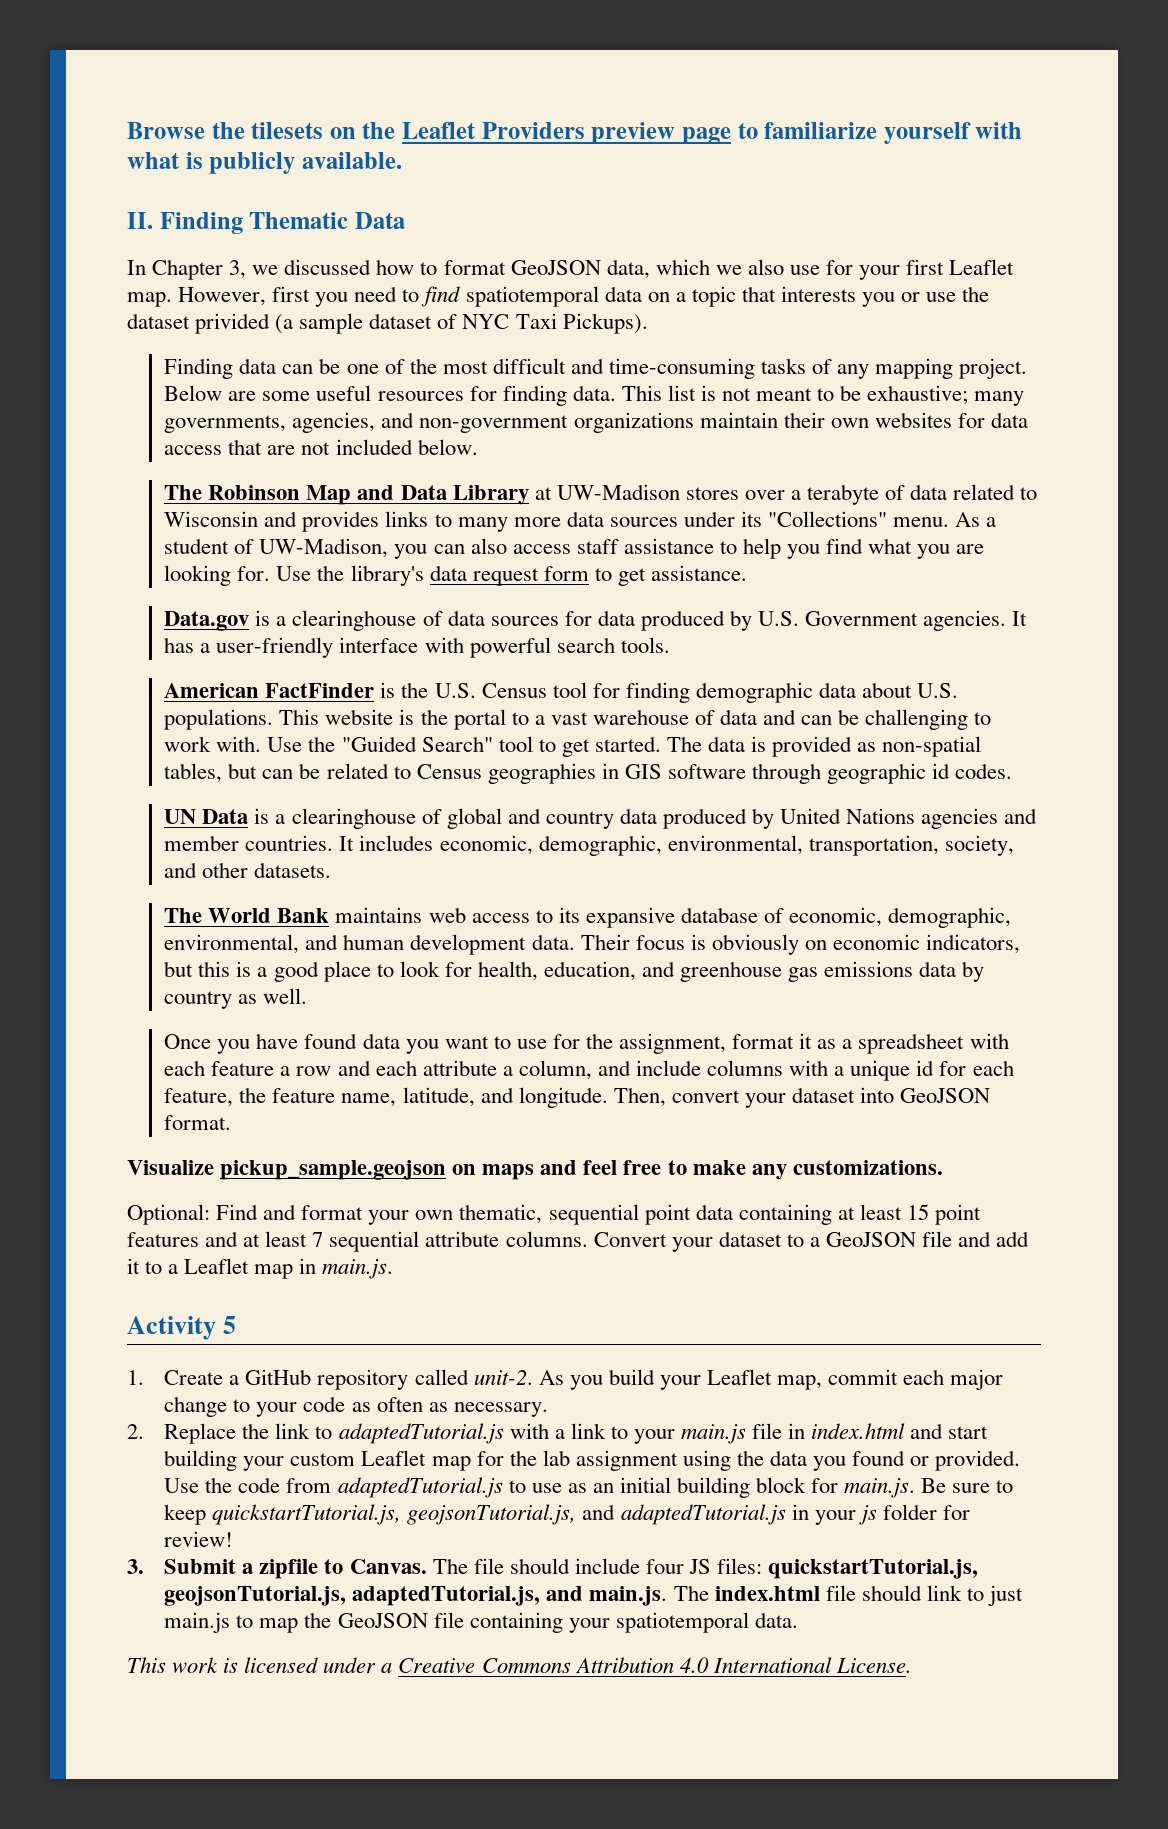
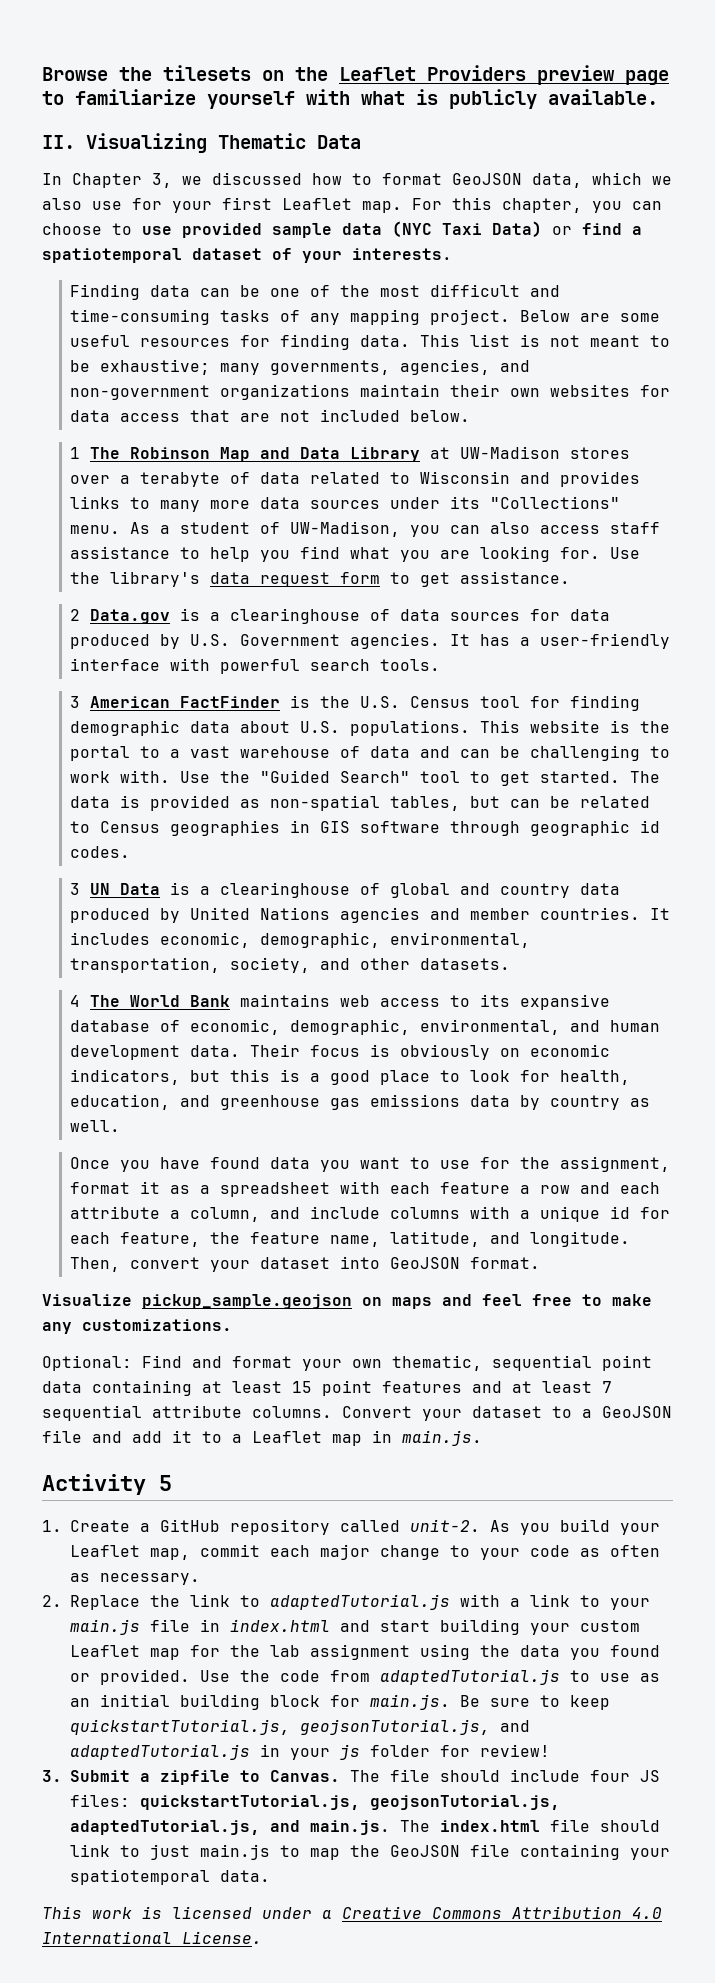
- II. Finding Thematic Data
+ II. Visualizing Thematic Data
- However, first you need to find spatiotemporal data on a topic that interests you or use the dataset privided (a sample dataset of NYC Taxi Pickups).
+ For this chapter, you can choose to use provided sample data (NYC Taxi Data) or find a spatiotemporal dataset of your interests.
- The Robinson Map and Data Library at UW-Madison stores over a terabyte of data related to Wisconsin and provides links to many more data sources under its "Collections" menu.
+ 1 The Robinson Map and Data Library at UW-Madison stores over a terabyte of data related to Wisconsin and provides links to many more data sources under its "Collections" menu.
- Data.gov is a clearinghouse of data sources for data produced by U.S. Government agencies.
+ 2 Data.gov is a clearinghouse of data sources for data produced by U.S. Government agencies.
- American FactFinder is the U.S. Census tool for finding demographic data about U.S. populations.
+ 3 American FactFinder is the U.S. Census tool for finding demographic data about U.S. populations.
- UN Data is a clearinghouse of global and country data produced by United Nations agencies and member countries.
+ 3 UN Data is a clearinghouse of global and country data produced by United Nations agencies and member countries.
- The World Bank maintains web access to its expansive database of economic, demographic, environmental, and human development data.
+ 4 The World Bank maintains web access to its expansive database of economic, demographic, environmental, and human development data.

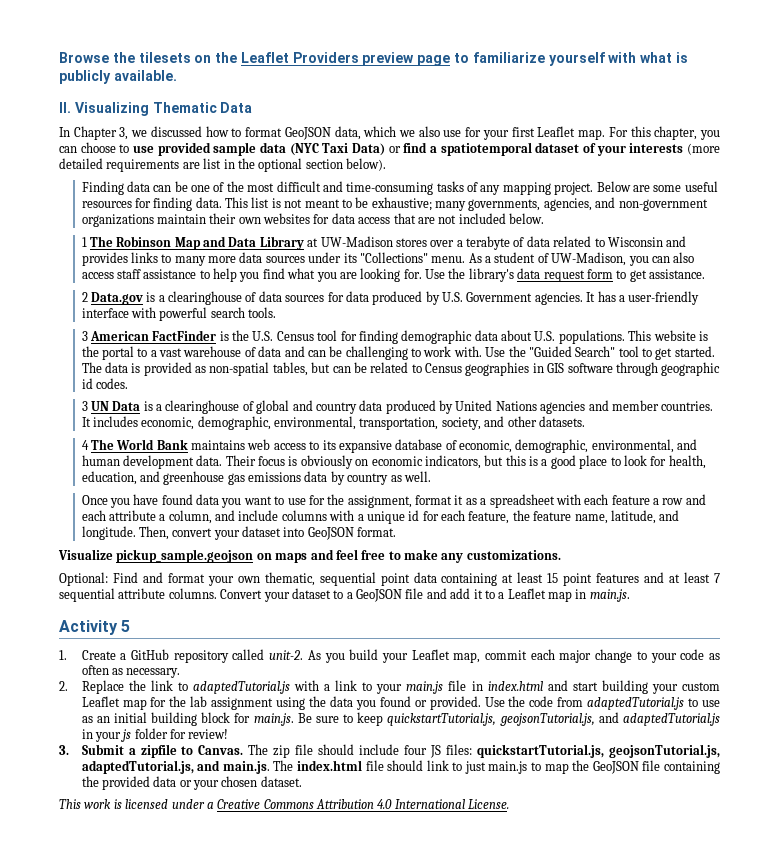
- For this chapter, you can choose to use provided sample data (NYC Taxi Data) or find a spatiotemporal dataset of your interests.
+ For this chapter, you can choose to use provided sample data (NYC Taxi Data) or find a spatiotemporal dataset of your interests (more detailed requirements are list in the optional section below).
- The file should include four JS files: quickstartTutorial.js, geojsonTutorial.js, adaptedTutorial.js, and main.js. The index.html file should link to just main.js to map the GeoJSON file containing your spatiotemporal data.
+ The zip file should include four JS files: quickstartTutorial.js, geojsonTutorial.js, adaptedTutorial.js, and main.js. The index.html file should link to just main.js to map the GeoJSON file containing the provided data or your chosen dataset.

